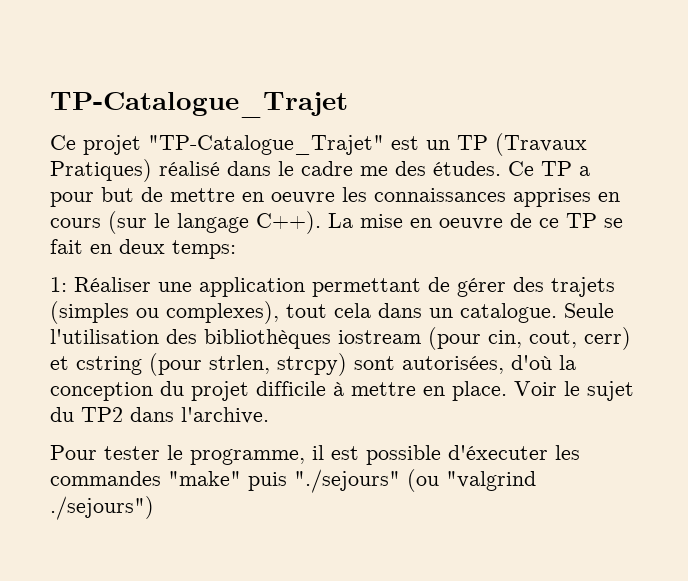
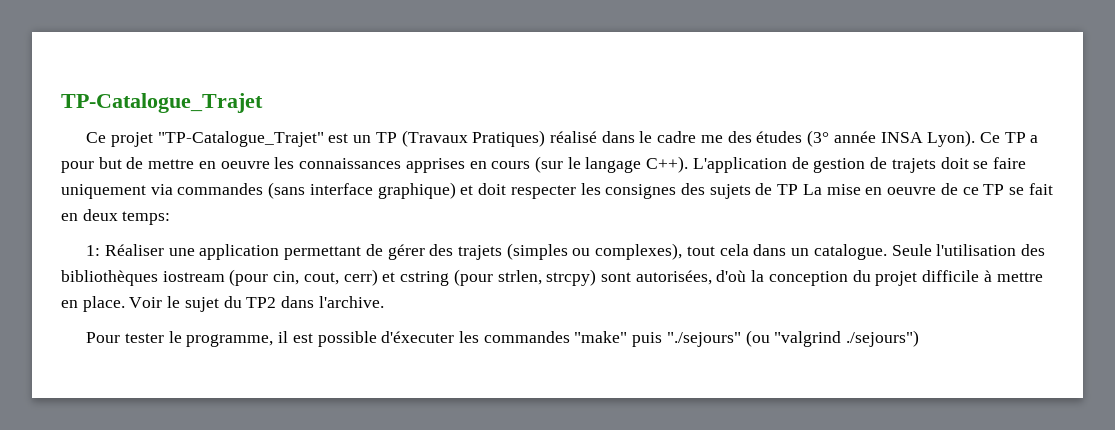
- Ce projet "TP-Catalogue_Trajet" est un TP (Travaux Pratiques) réalisé dans le cadre me des études.
+ Ce projet "TP-Catalogue_Trajet" est un TP (Travaux Pratiques) réalisé dans le cadre me des études (3° année INSA Lyon).
- La mise en oeuvre de ce TP se fait en deux temps:
+ L'application de gestion de trajets doit se faire uniquement via commandes (sans interface graphique) et doit respecter les consignes des sujets de TP La mise en oeuvre de ce TP se fait en deux temps:

